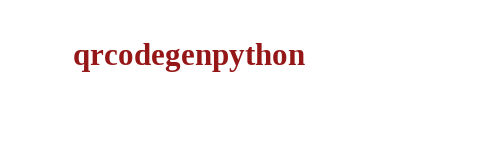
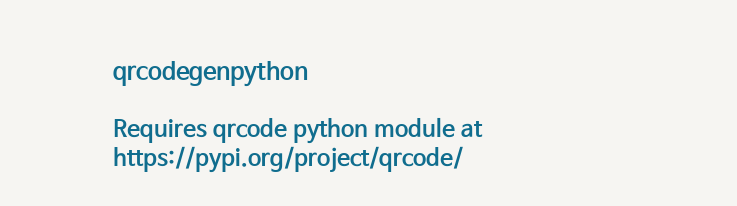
+ Requires qrcode python module at https://pypi.org/project/qrcode/

